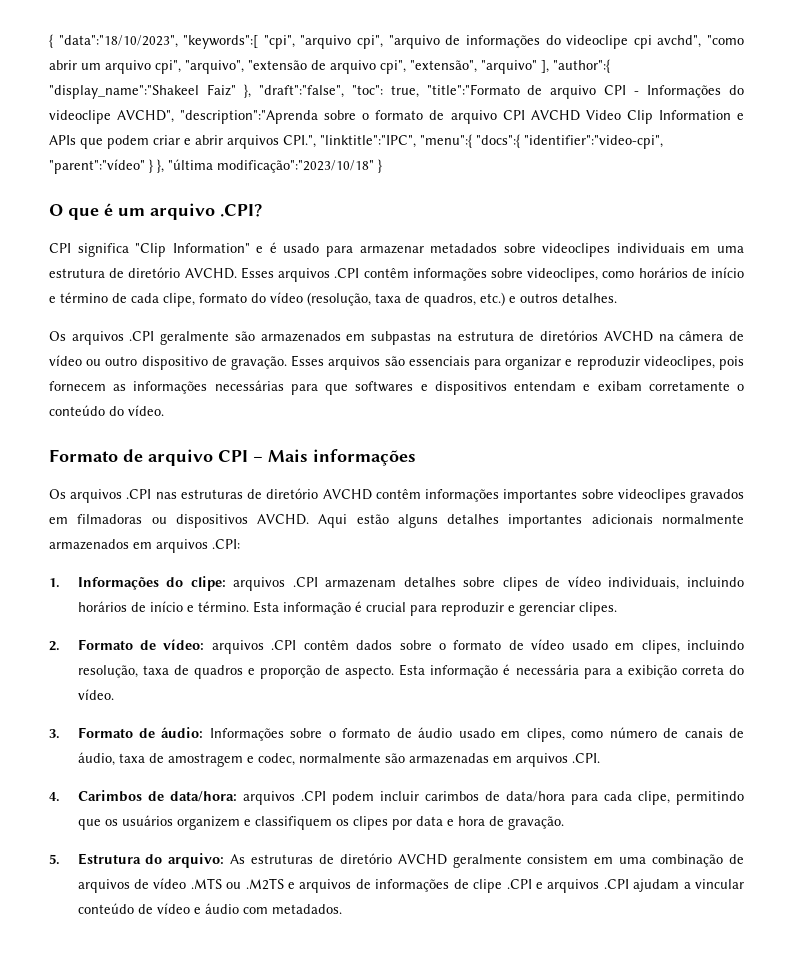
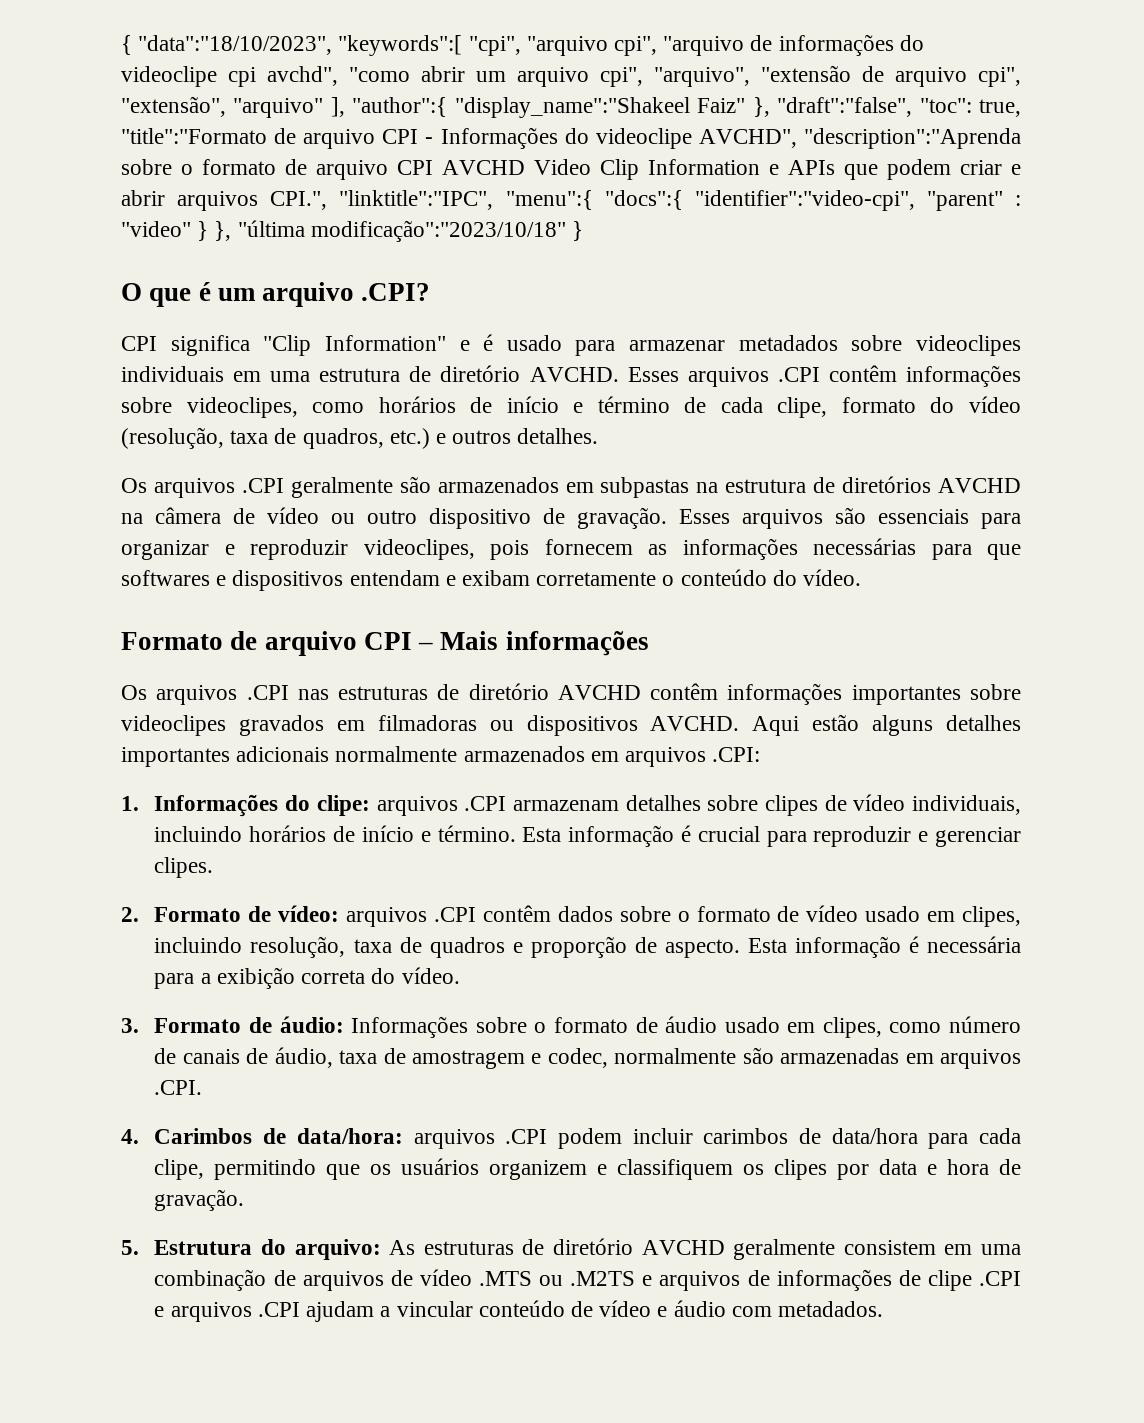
- true, "title":"Formato de arquivo CPI - Informações do videoclipe AVCHD", "description":"Aprenda sobre o formato de arquivo CPI AVCHD Video Clip Information e APIs que podem criar e abrir arquivos CPI.", "linktitle":"IPC", "menu":{ "docs":{ "identifier":"video-cpi", "parent":"vídeo" } }, "última modificação":"2023/10/18" }
+ true, "title":"Formato de arquivo CPI - Informações do videoclipe AVCHD", "description":"Aprenda sobre o formato de arquivo CPI AVCHD Video Clip Information e APIs que podem criar e abrir arquivos CPI.", "linktitle":"IPC", "menu":{ "docs":{ "identifier":"video-cpi", "parent" : "video" } }, "última modificação":"2023/10/18" }

